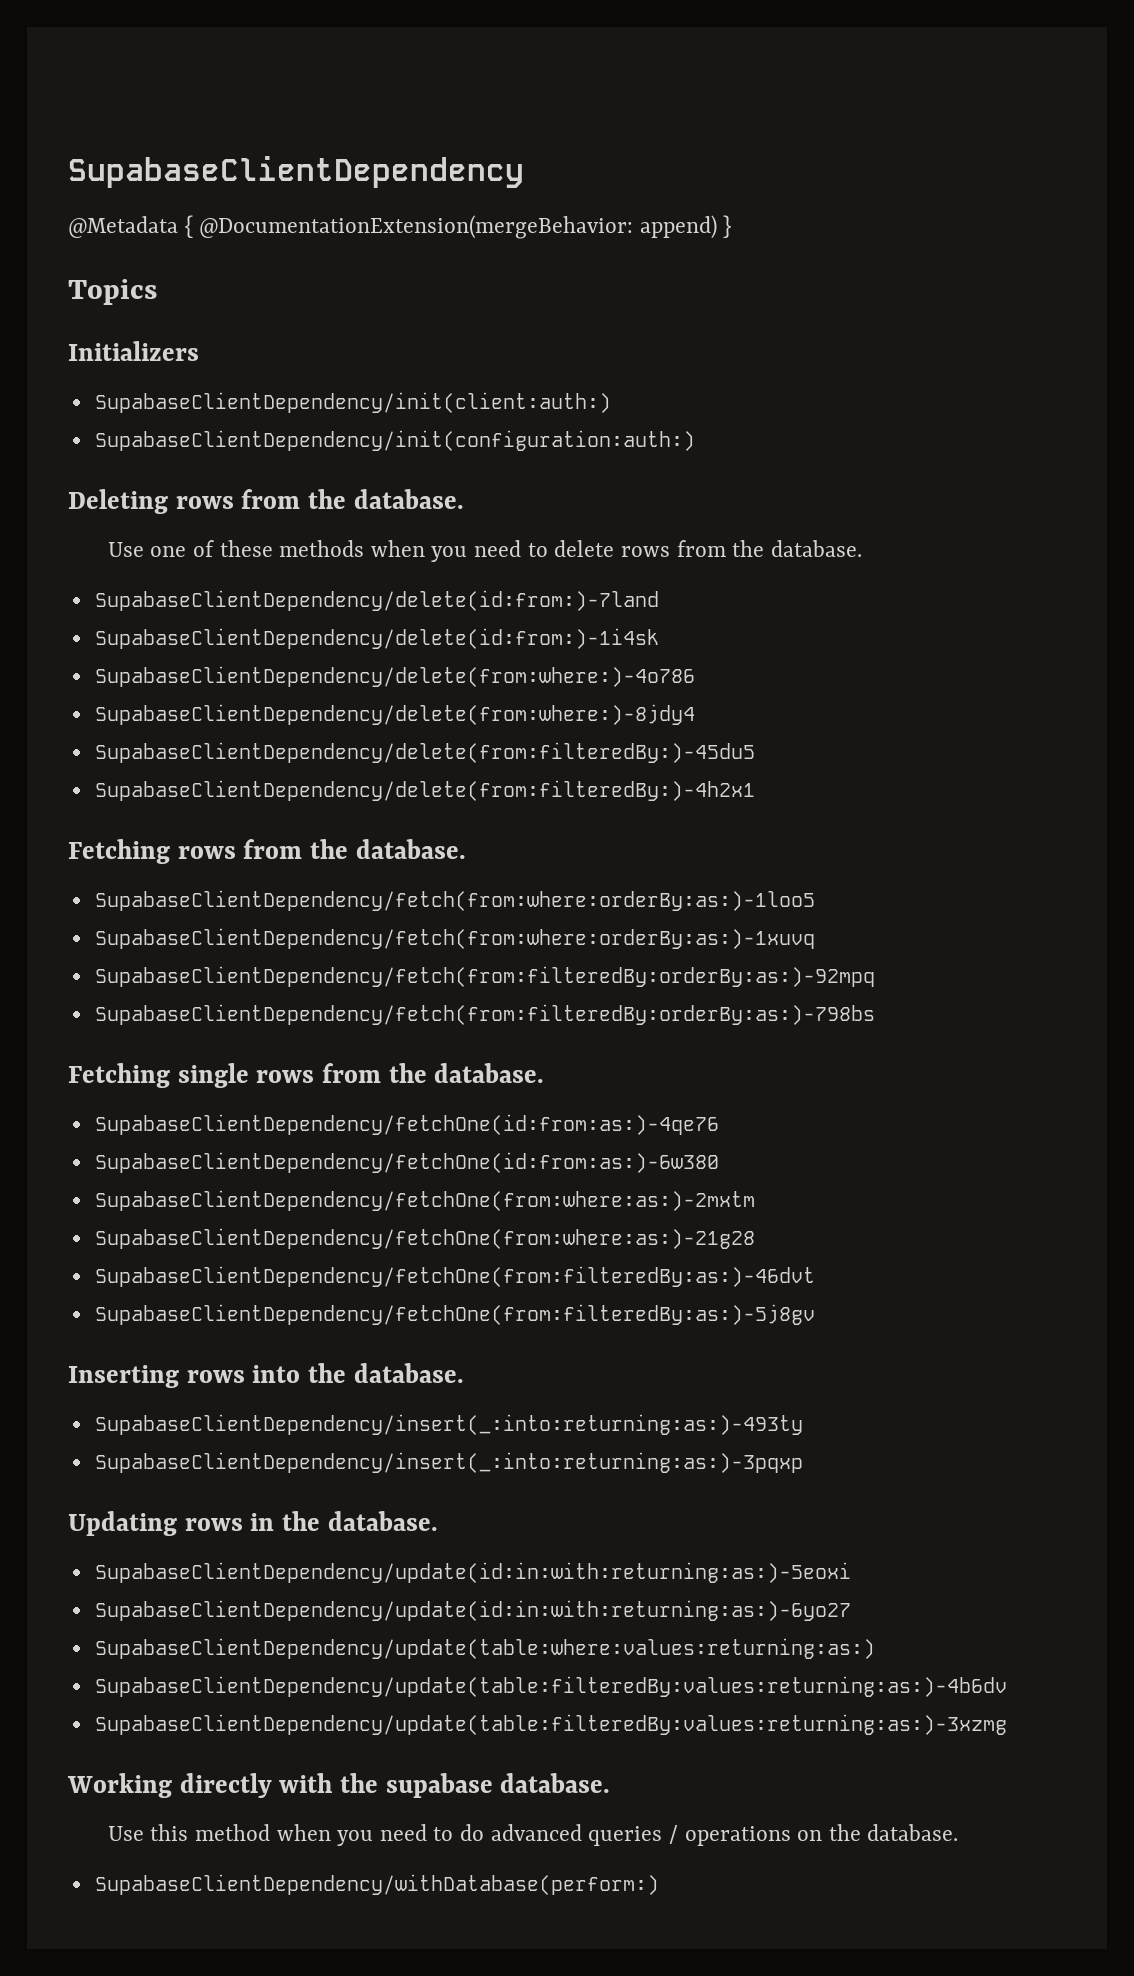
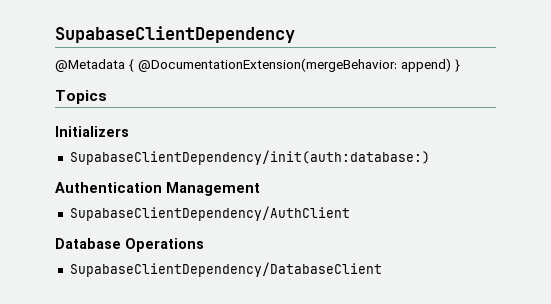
- SupabaseClientDependency/init(client:auth:)
- SupabaseClientDependency/init(configuration:auth:)
- Deleting rows from the database.
- Use one of these methods when you need to delete rows from the database.
- SupabaseClientDependency/delete(id:from:)-7land
- SupabaseClientDependency/delete(id:from:)-1i4sk
- SupabaseClientDependency/delete(from:where:)-4o786
- SupabaseClientDependency/delete(from:where:)-8jdy4
- SupabaseClientDependency/delete(from:filteredBy:)-45du5
- SupabaseClientDependency/delete(from:filteredBy:)-4h2x1
- Fetching rows from the database.
- SupabaseClientDependency/fetch(from:where:orderBy:as:)-1loo5
- SupabaseClientDependency/fetch(from:where:orderBy:as:)-1xuvq
- SupabaseClientDependency/fetch(from:filteredBy:orderBy:as:)-92mpq
- SupabaseClientDependency/fetch(from:filteredBy:orderBy:as:)-798bs
- Fetching single rows from the database.
- SupabaseClientDependency/fetchOne(id:from:as:)-4qe76
- SupabaseClientDependency/fetchOne(id:from:as:)-6w380
- SupabaseClientDependency/fetchOne(from:where:as:)-2mxtm
- SupabaseClientDependency/fetchOne(from:where:as:)-21g28
- SupabaseClientDependency/fetchOne(from:filteredBy:as:)-46dvt
- SupabaseClientDependency/fetchOne(from:filteredBy:as:)-5j8gv
- Inserting rows into the database.
- SupabaseClientDependency/insert(_:into:returning:as:)-493ty
- SupabaseClientDependency/insert(_:into:returning:as:)-3pqxp
- Updating rows in the database.
- SupabaseClientDependency/update(id:in:with:returning:as:)-5eoxi
- SupabaseClientDependency/update(id:in:with:returning:as:)-6yo27
- SupabaseClientDependency/update(table:where:values:returning:as:)
- SupabaseClientDependency/update(table:filteredBy:values:returning:as:)-4b6dv
- SupabaseClientDependency/update(table:filteredBy:values:returning:as:)-3xzmg
- Working directly with the supabase database.
- Use this method when you need to do advanced queries / operations on the database.
- SupabaseClientDependency/withDatabase(perform:)
+ SupabaseClientDependency/init(auth:database:)
+ Authentication Management
+ SupabaseClientDependency/AuthClient
+ Database Operations
+ SupabaseClientDependency/DatabaseClient

